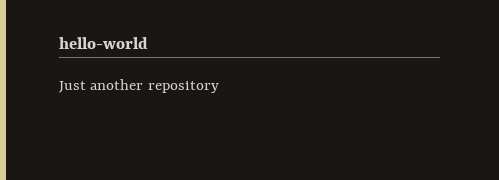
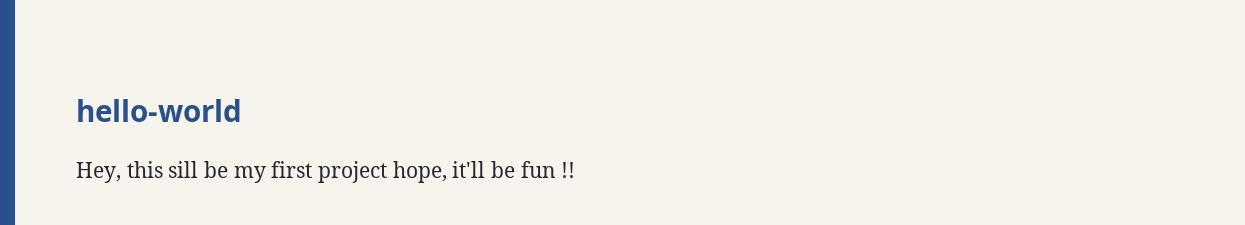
- Just another repository
+ Hey, this sill be my first project hope, it'll be fun !!

